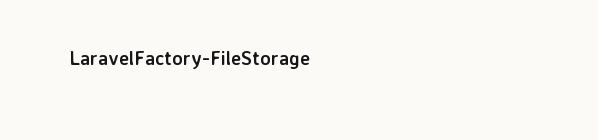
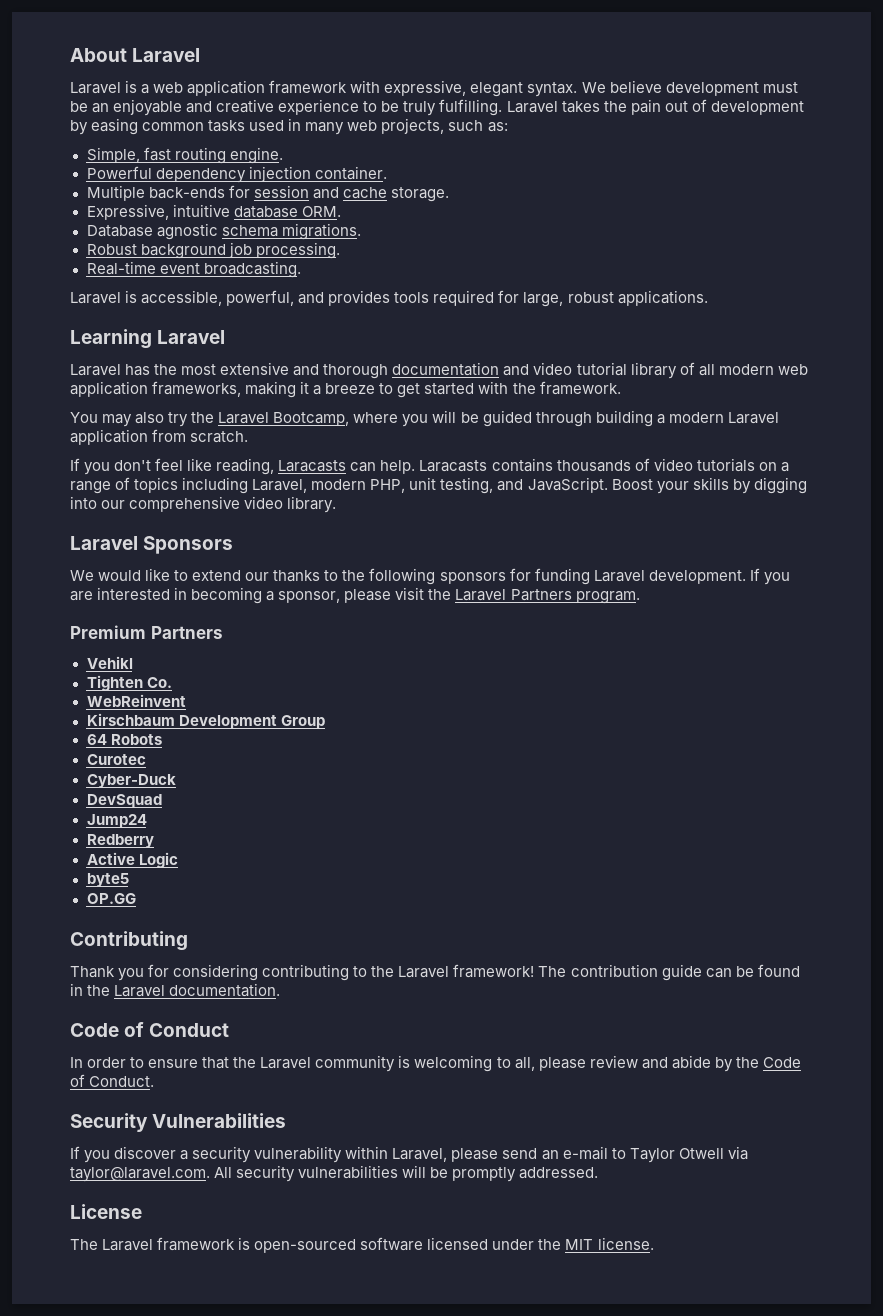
- LaravelFactory-FileStorage
+ About Laravel
+ Laravel is a web application framework with expressive, elegant syntax. We believe development must be an enjoyable and creative experience to be truly fulfilling. Laravel takes the pain out of development by easing common tasks used in many web projects, such as:
+ Simple, fast routing engine.
+ Powerful dependency injection container.
+ Multiple back-ends for session and cache storage.
+ Expressive, intuitive database ORM.
+ Database agnostic schema migrations.
+ Robust background job processing.
+ Real-time event broadcasting.
+ Laravel is accessible, powerful, and provides tools required for large, robust applications.
+ Learning Laravel
+ Laravel has the most extensive and thorough documentation and video tutorial library of all modern web application frameworks, making it a breeze to get started with the framework.
+ You may also try the Laravel Bootcamp, where you will be guided through building a modern Laravel application from scratch.
+ If you don't feel like reading, Laracasts can help. Laracasts contains thousands of video tutorials on a range of topics including Laravel, modern PHP, unit testing, and JavaScript. Boost your skills by digging into our comprehensive video library.
+ Laravel Sponsors
+ We would like to extend our thanks to the following sponsors for funding Laravel development. If you are interested in becoming a sponsor, please visit the Laravel Partners program.
+ Premium Partners
+ Vehikl
+ Tighten Co.
+ WebReinvent
+ Kirschbaum Development Group
+ 64 Robots
+ Curotec
+ Cyber-Duck
+ DevSquad
+ Jump24
+ Redberry
+ Active Logic
+ byte5
+ OP.GG
+ Contributing
+ Thank you for considering contributing to the Laravel framework! The contribution guide can be found in the Laravel documentation.
+ Code of Conduct
+ In order to ensure that the Laravel community is welcoming to all, please review and abide by the Code of Conduct.
+ Security Vulnerabilities
+ If you discover a security vulnerability within Laravel, please send an e-mail to Taylor Otwell via taylor@laravel.com. All security vulnerabilities will be promptly addressed.
+ License
+ The Laravel framework is open-sourced software licensed under the MIT license.

